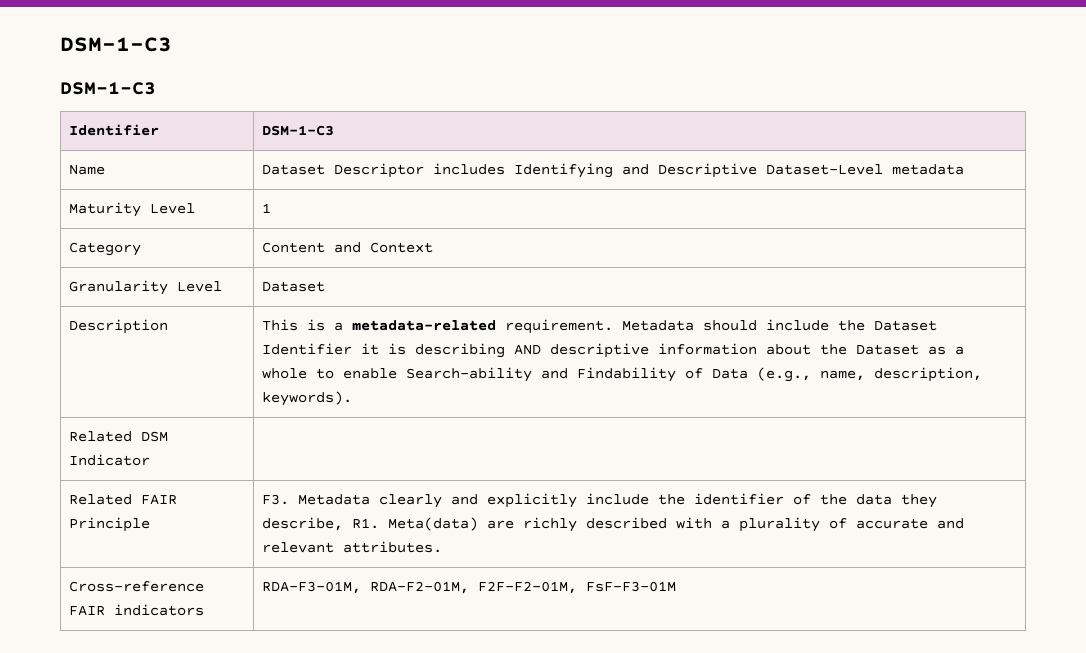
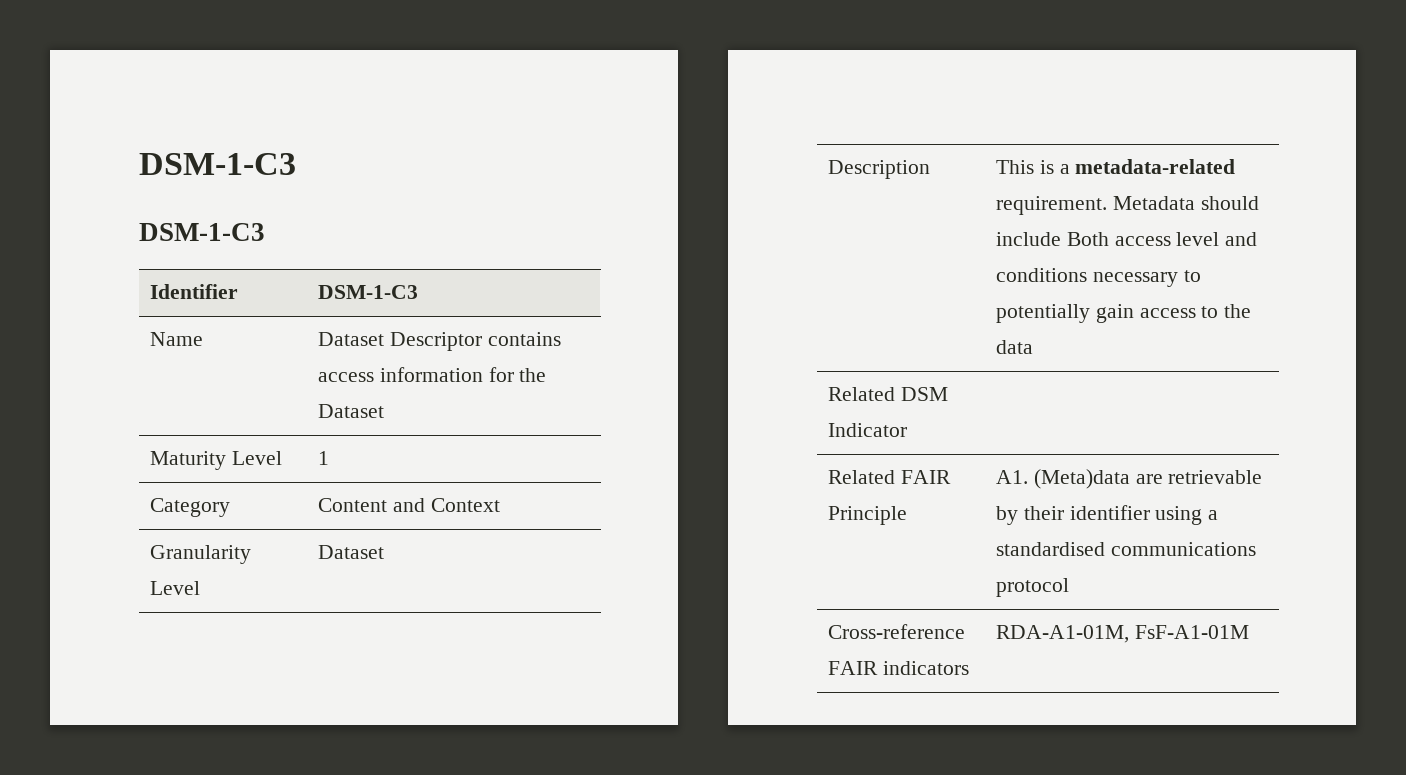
- Name | Dataset Descriptor includes Identifying and Descriptive Dataset-Level metadata
+ Name | Dataset Descriptor contains access information for the Dataset
- Description | This is a metadata-related requirement. Metadata should include the Dataset Identifier it is describing AND descriptive information about the Dataset as a whole to enable Search-ability and Findability of Data (e.g., name, description, keywords).
+ Description | This is a metadata-related requirement. Metadata should include Both access level and conditions necessary to potentially gain access to the data
- Related FAIR Principle | F3. Metadata clearly and explicitly include the identifier of the data they describe, R1. Meta(data) are richly described with a plurality of accurate and relevant attributes.
+ Related FAIR Principle | A1. (Meta)data are retrievable by their identifier using a standardised communications protocol
- Cross-reference FAIR indicators | RDA-F3-01M, RDA-F2-01M, F2F-F2-01M, FsF-F3-01M
+ Cross-reference FAIR indicators | RDA-A1-01M, FsF-A1-01M

